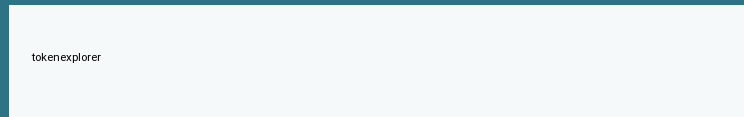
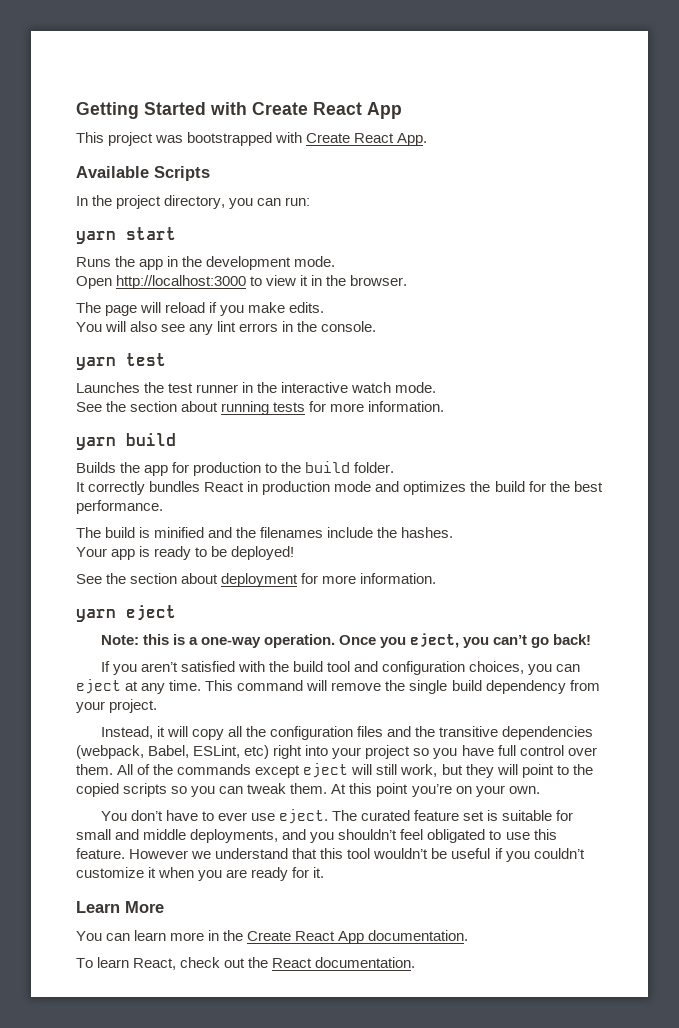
- tokenexplorer
+ Getting Started with Create React App
+ This project was bootstrapped with Create React App.
+ Available Scripts
+ In the project directory, you can run:
+ yarn start
+ Runs the app in the development mode.
+ Open http://localhost:3000 to view it in the browser.
+ The page will reload if you make edits.
+ You will also see any lint errors in the console.
+ yarn test
+ Launches the test runner in the interactive watch mode.
+ See the section about running tests for more information.
+ yarn build
+ Builds the app for production to the build folder.
+ It correctly bundles React in production mode and optimizes the build for the best performance.
+ The build is minified and the filenames include the hashes.
+ Your app is ready to be deployed!
+ See the section about deployment for more information.
+ yarn eject
+ Note: this is a one-way operation. Once you eject, you can’t go back!
+ If you aren’t satisfied with the build tool and configuration choices, you can eject at any time. This command will remove the single build dependency from your project.
+ Instead, it will copy all the configuration files and the transitive dependencies (webpack, Babel, ESLint, etc) right into your project so you have full control over them. All of the commands except eject will still work, but they will point to the copied scripts so you can tweak them. At this point you’re on your own.
+ You don’t have to ever use eject. The curated feature set is suitable for small and middle deployments, and you shouldn’t feel obligated to use this feature. However we understand that this tool wouldn’t be useful if you couldn’t customize it when you are ready for it.
+ Learn More
+ You can learn more in the Create React App documentation.
+ To learn React, check out the React documentation.

